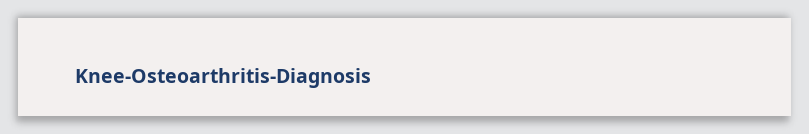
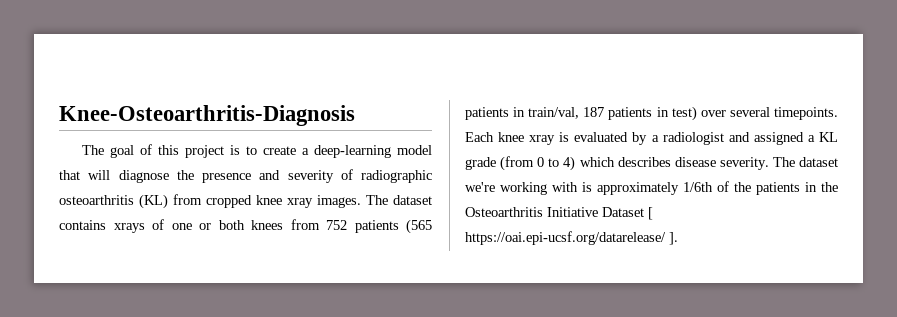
+ The goal of this project is to create a deep-learning model that will diagnose the presence and severity of radiographic osteoarthritis (KL) from cropped knee xray images. The dataset contains xrays of one or both knees from 752 patients (565 patients in train/val, 187 patients in test) over several timepoints. Each knee xray is evaluated by a radiologist and assigned a KL grade (from 0 to 4) which describes disease severity. The dataset we're working with is approximately 1/6th of the patients in the Osteoarthritis Initiative Dataset [ https://oai.epi-ucsf.org/datarelease/ ].

